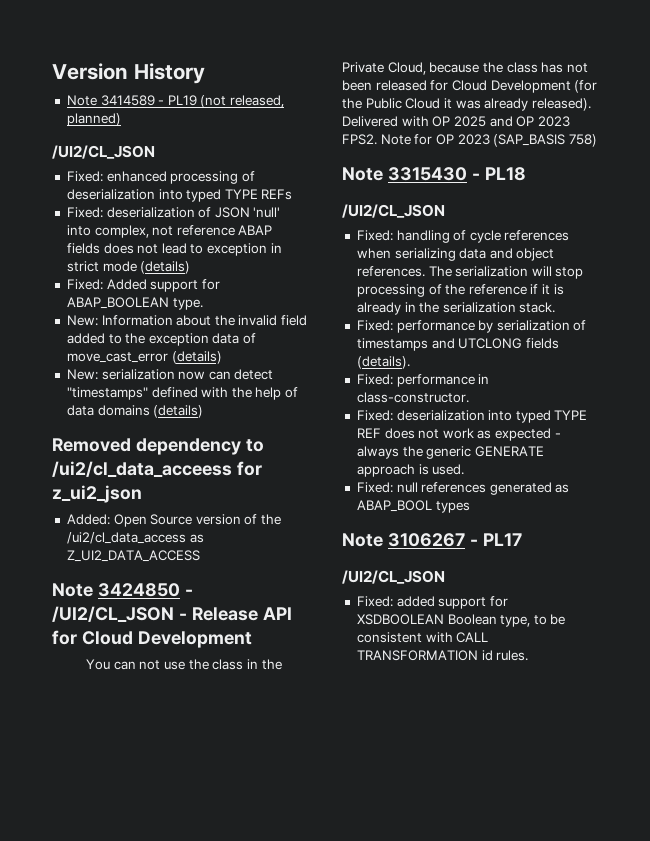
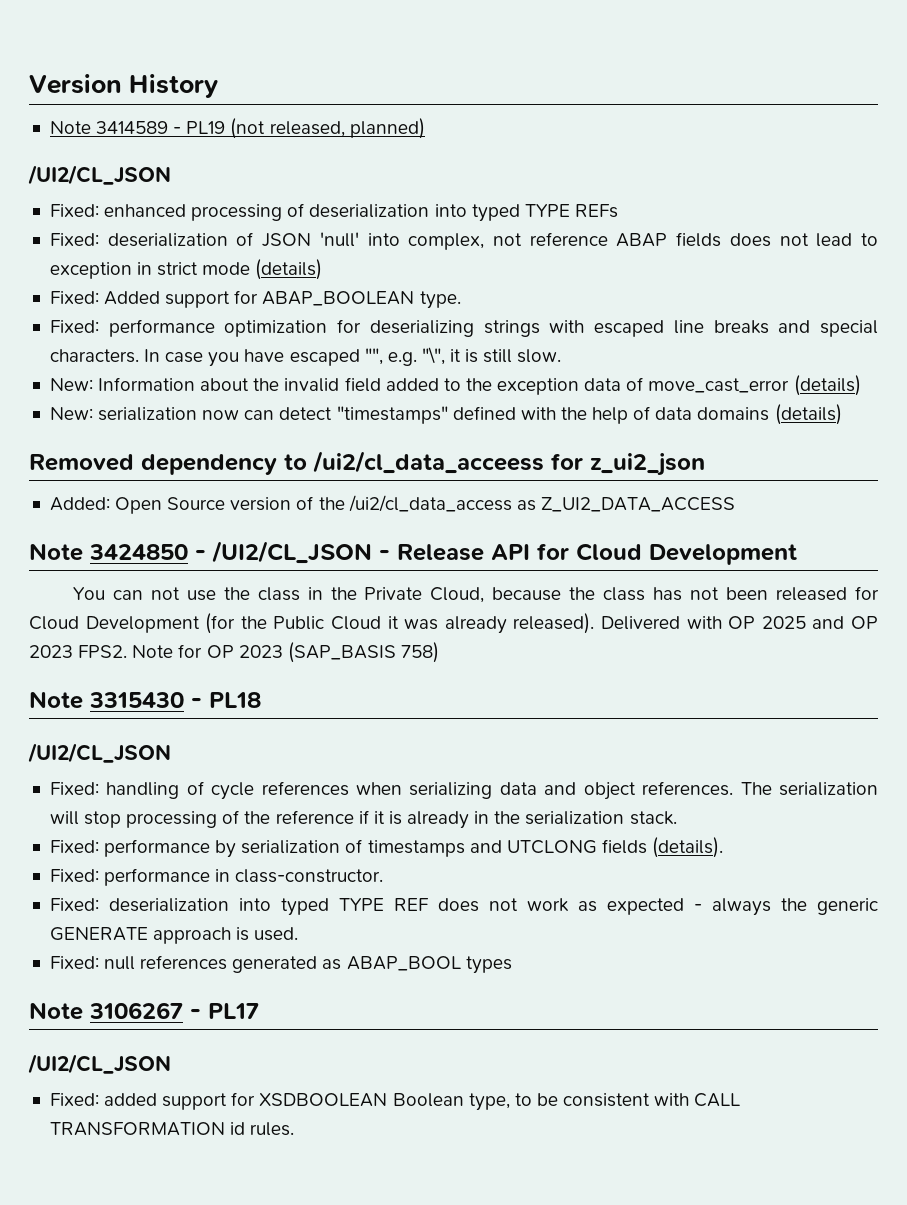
+ Fixed: performance optimization for deserializing strings with escaped line breaks and special characters. In case you have escaped "", e.g. "\", it is still slow.

